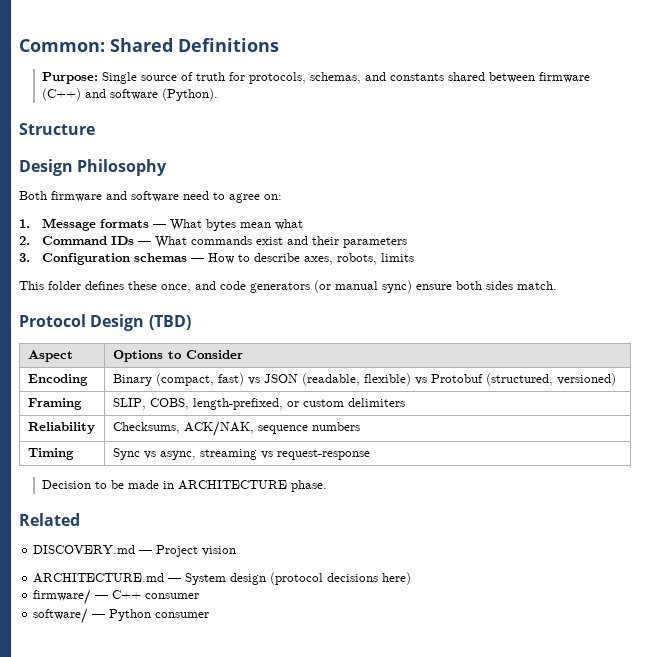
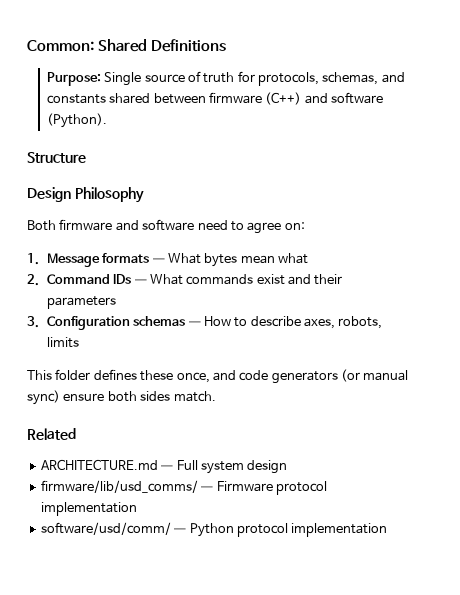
- Protocol Design (TBD)
- Aspect | Options to Consider
- Encoding | Binary (compact, fast) vs JSON (readable, flexible) vs Protobuf (structured, versioned)
- Framing | SLIP, COBS, length-prefixed, or custom delimiters
- Reliability | Checksums, ACK/NAK, sequence numbers
- Timing | Sync vs async, streaming vs request-response
- Decision to be made in ARCHITECTURE phase.
  Related
- DISCOVERY.md — Project vision
- ARCHITECTURE.md — System design (protocol decisions here)
- firmware/ — C++ consumer
- software/ — Python consumer
+ ARCHITECTURE.md — Full system design
+ firmware/lib/usd_comms/ — Firmware protocol implementation
+ software/usd/comm/ — Python protocol implementation

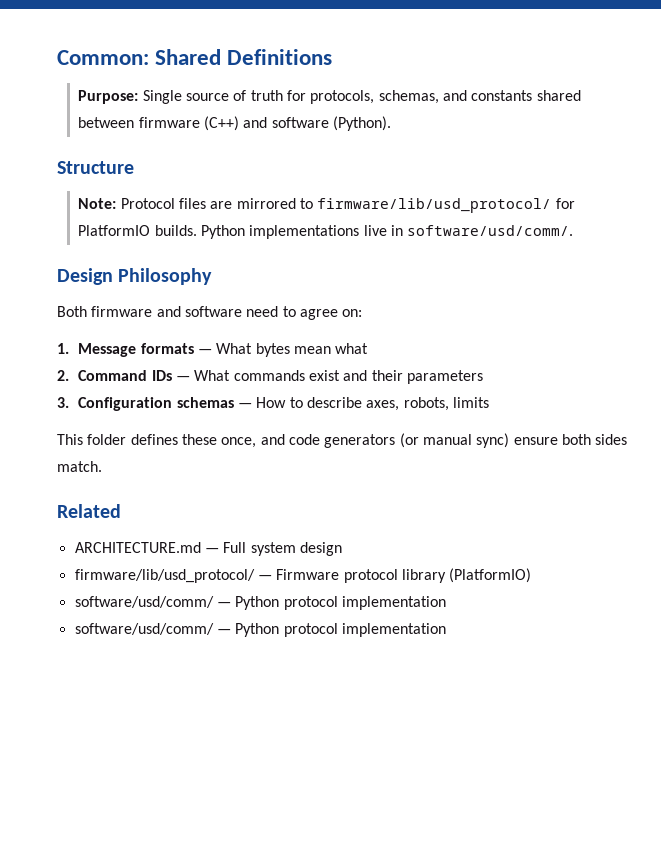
+ Note: Protocol files are mirrored to firmware/lib/usd_protocol/ for PlatformIO builds. Python implementations live in software/usd/comm/.
- firmware/lib/usd_comms/ — Firmware protocol implementation
+ firmware/lib/usd_protocol/ — Firmware protocol library (PlatformIO)
+ software/usd/comm/ — Python protocol implementation

